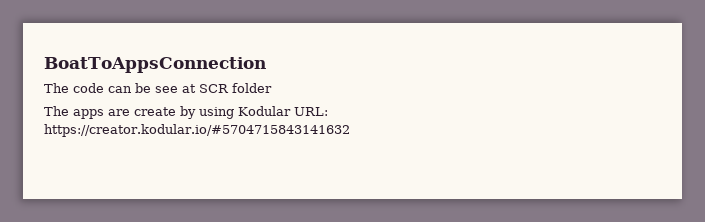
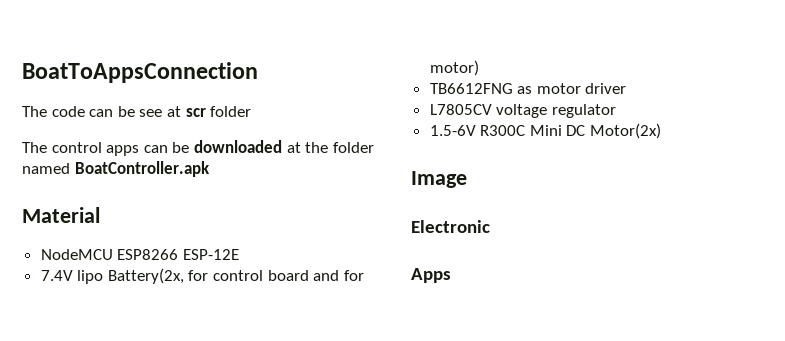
- The code can be see at SCR folder
+ The code can be see at scr folder
- The apps are create by using Kodular URL: https://creator.kodular.io/#5704715843141632
+ The control apps can be downloaded at the folder named BoatController.apk
+ Material
+ NodeMCU ESP8266 ESP-12E
+ 7.4V lipo Battery(2x, for control board and for motor)
+ TB6612FNG as motor driver
+ L7805CV voltage regulator
+ 1.5-6V R300C Mini DC Motor(2x)
+ Image
+ Electronic
+ Apps

